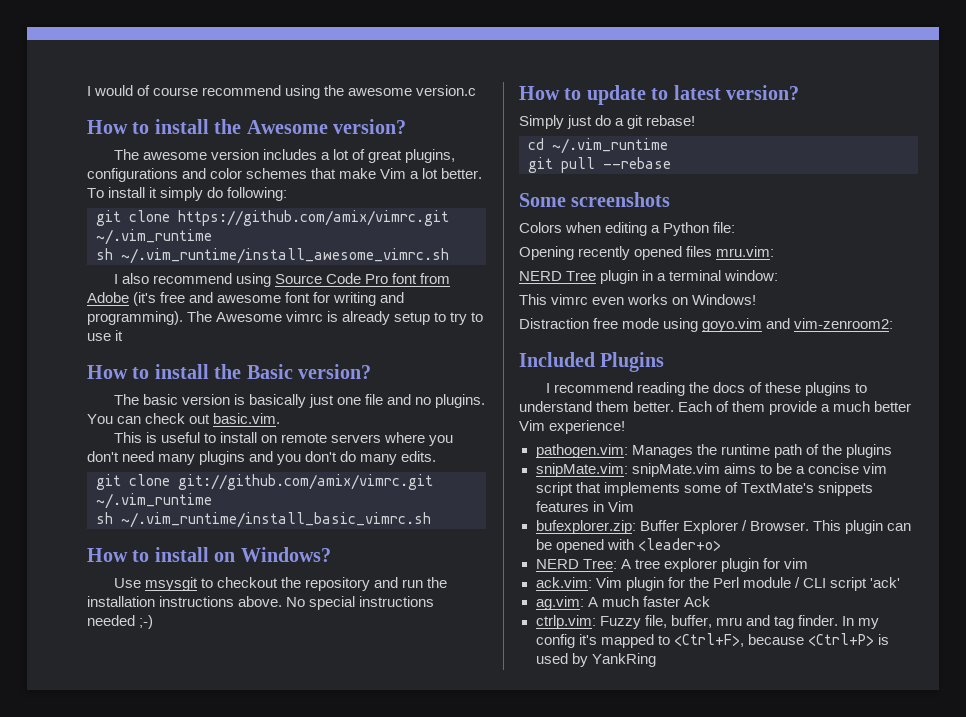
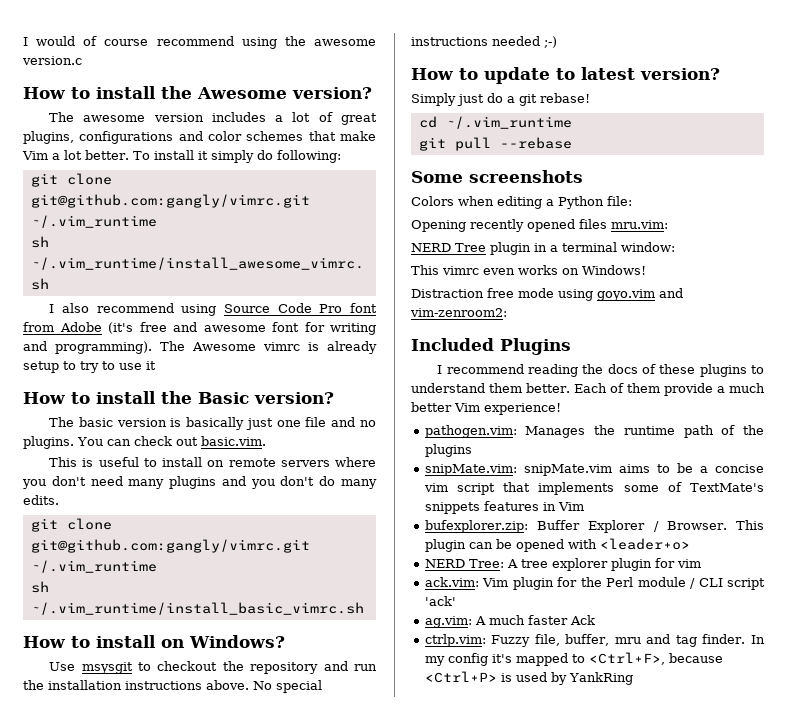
  To install it simply do following:
- git clone https://github.com/amix/vimrc.git ~/.vim_runtime
+ git clone git@github.com:gangly/vimrc.git ~/.vim_runtime
  This is useful to install on remote servers where you don't need many plugins and you don't do many edits.
- git clone git://github.com/amix/vimrc.git ~/.vim_runtime
+ git clone git@github.com:gangly/vimrc.git ~/.vim_runtime

